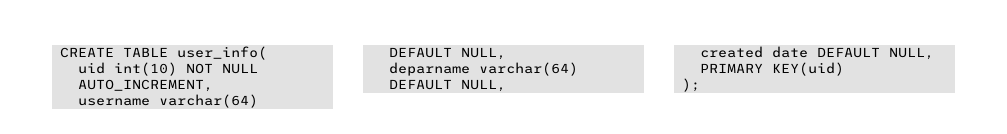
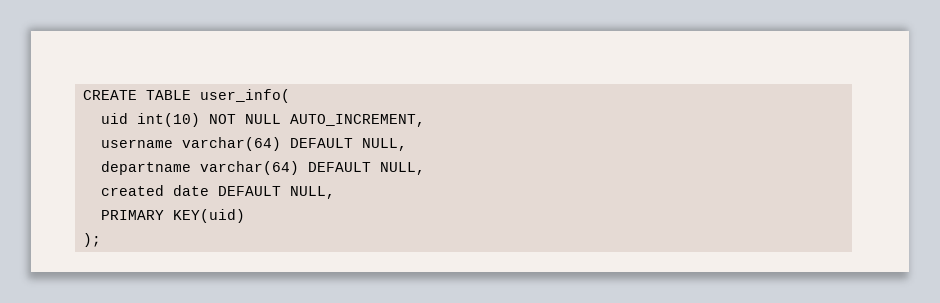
- deparname varchar(64) DEFAULT NULL,
+ departname varchar(64) DEFAULT NULL,

